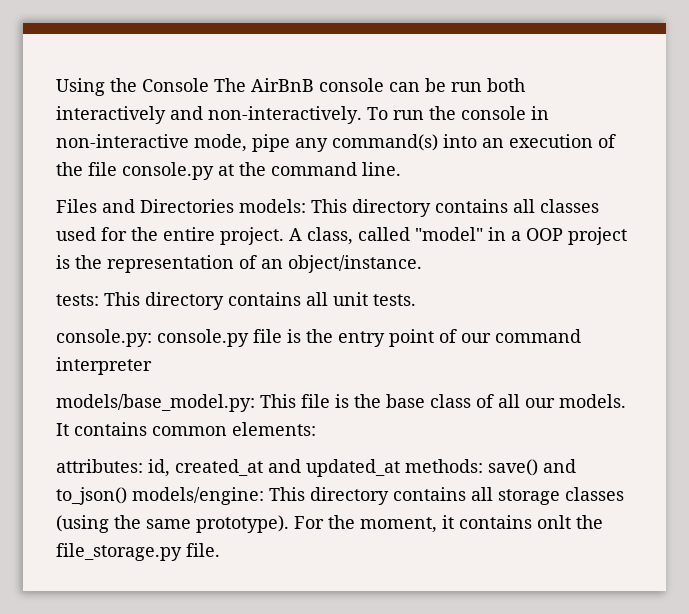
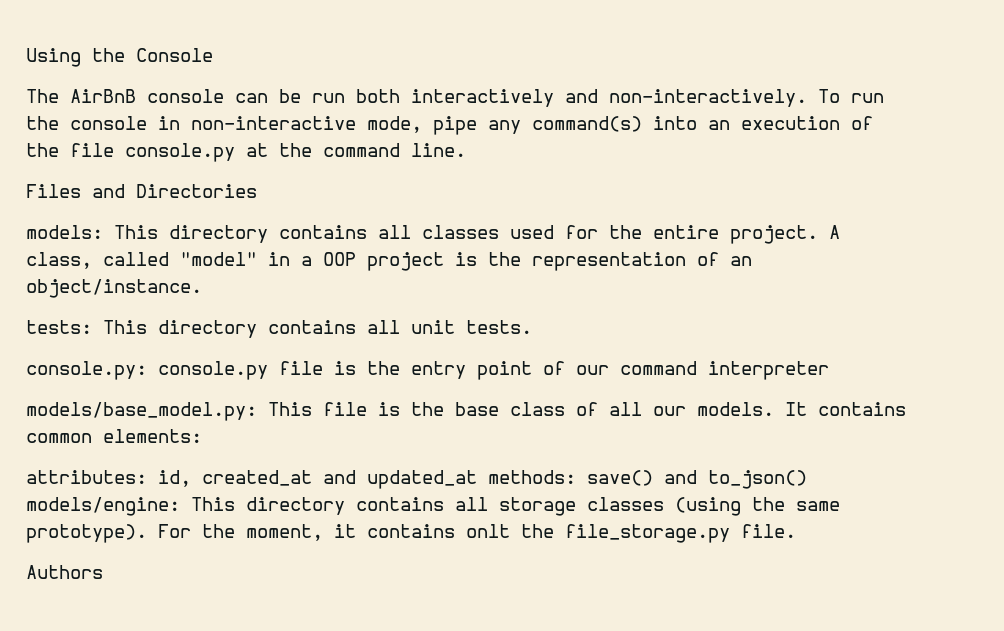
- Using the Console The AirBnB console can be run both interactively and non-interactively.
+ Using the Console
+ The AirBnB console can be run both interactively and non-interactively.
- Files and Directories models: This directory contains all classes used for the entire project.
+ Files and Directories
+ models: This directory contains all classes used for the entire project.
+ Authors

